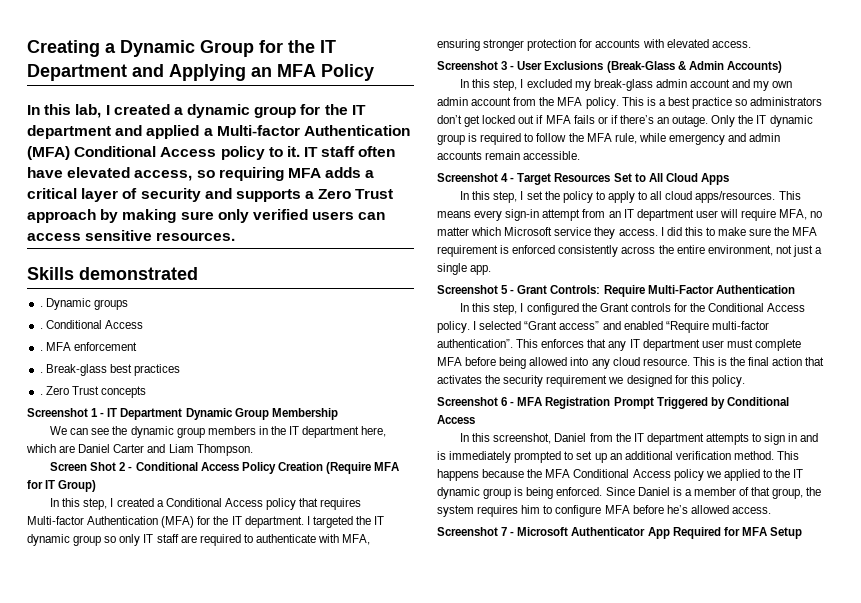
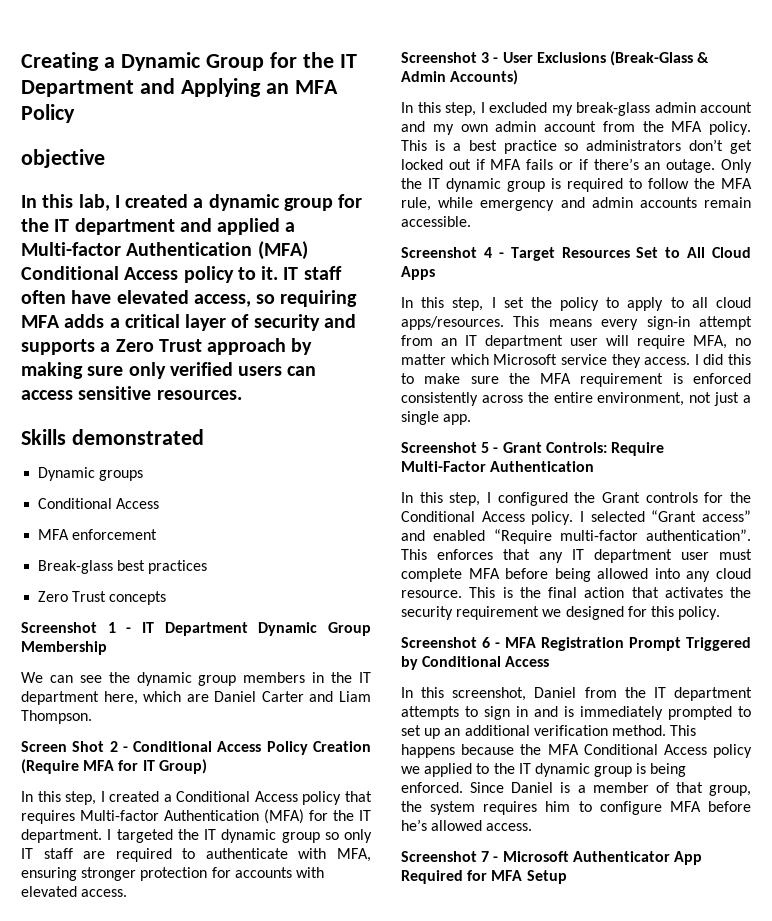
+ objective
  Skills demonstrated
- . Dynamic groups
- . Conditional Access
- . MFA enforcement
- . Break-glass best practices
- . Zero Trust concepts
+ Dynamic groups
+ Conditional Access
+ MFA enforcement
+ Break-glass best practices
+ Zero Trust concepts

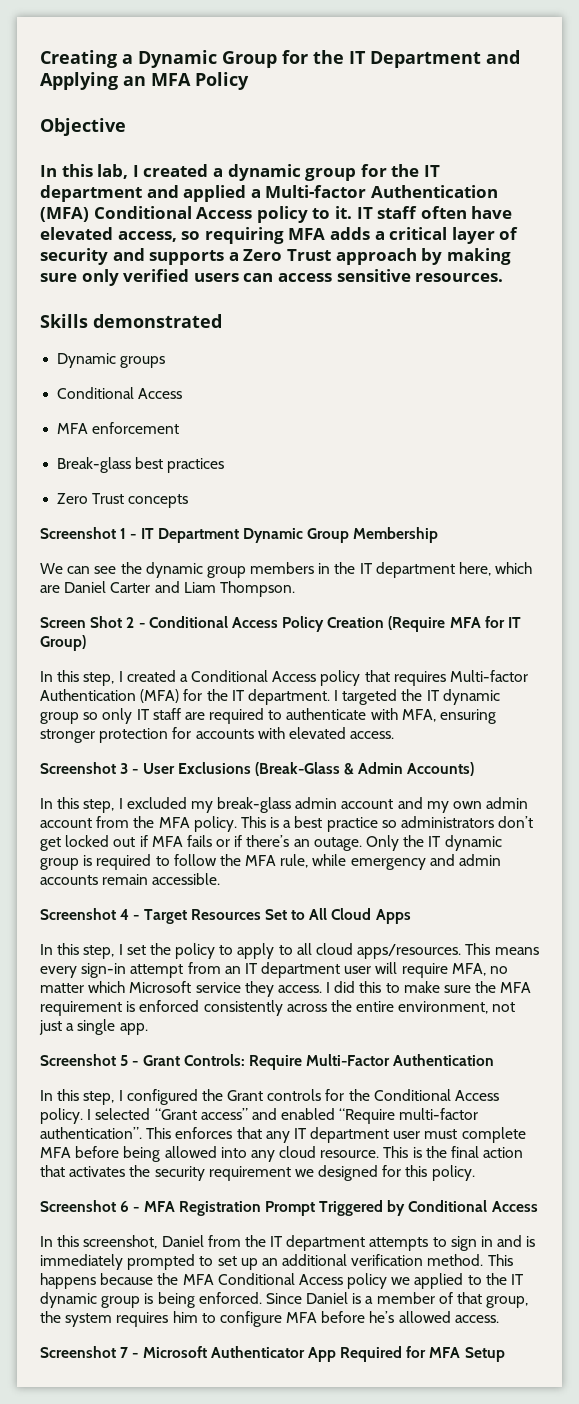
- objective
+ Objective

